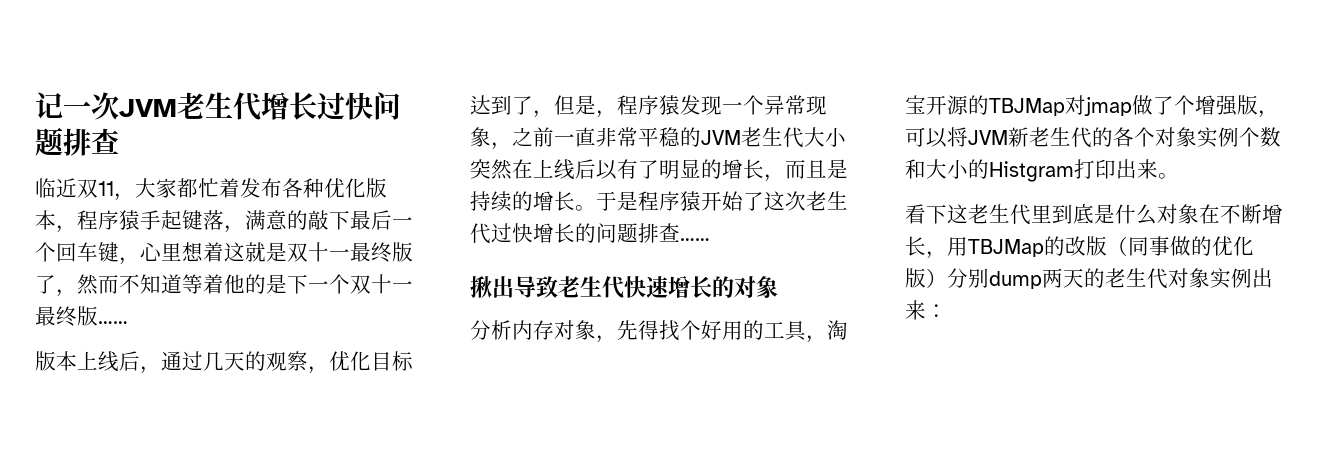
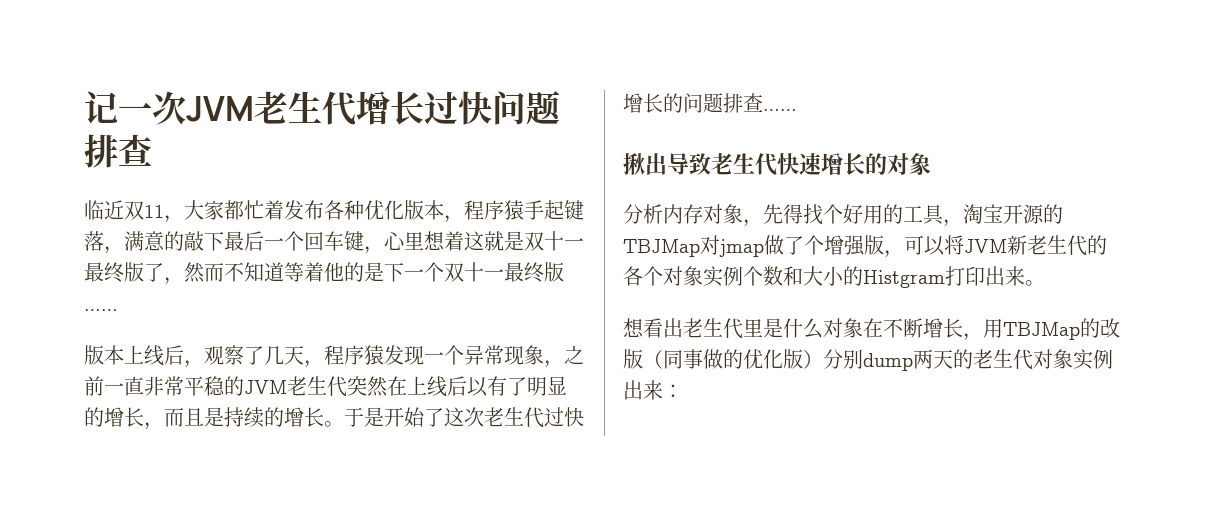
- 版本上线后，通过几天的观察，优化目标达到了，但是，程序猿发现一个异常现象，之前一直非常平稳的JVM老生代大小突然在上线后以有了明显的增长，而且是持续的增长。
+ 版本上线后，观察了几天，程序猿发现一个异常现象，之前一直非常平稳的JVM老生代突然在上线后以有了明显的增长，而且是持续的增长。
- 于是程序猿开始了这次老生代过快增长的问题排查……
+ 于是开始了这次老生代过快增长的问题排查……
- 看下这老生代里到底是什么对象在不断增长，用TBJMap的改版（同事做的优化版）分别dump两天的老生代对象实例出来：
+ 想看出老生代里是什么对象在不断增长，用TBJMap的改版（同事做的优化版）分别dump两天的老生代对象实例出来：

